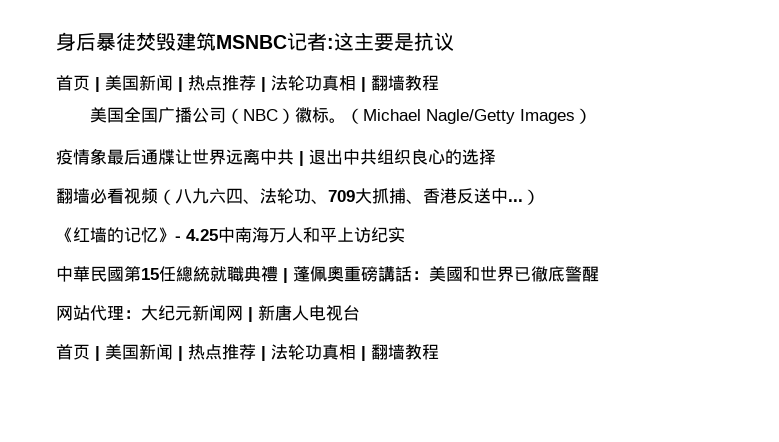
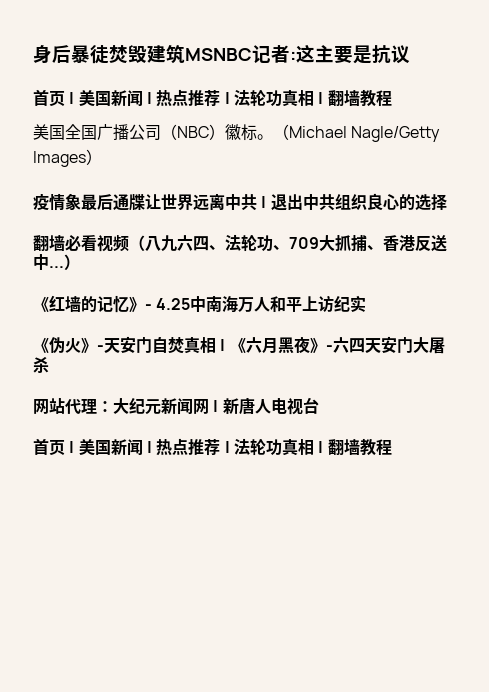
- 中華民國第15任總統就職典禮 | 蓬佩奧重磅講話：美國和世界已徹底警醒
+ 《伪火》-天安门自焚真相 | 《六月黑夜》-六四天安门大屠杀

